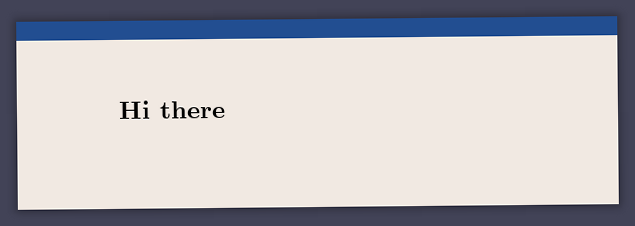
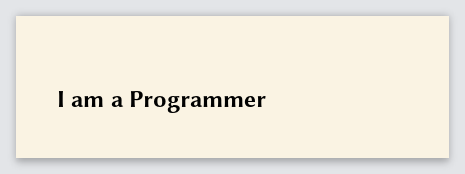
- Hi there
+ I am a Programmer

